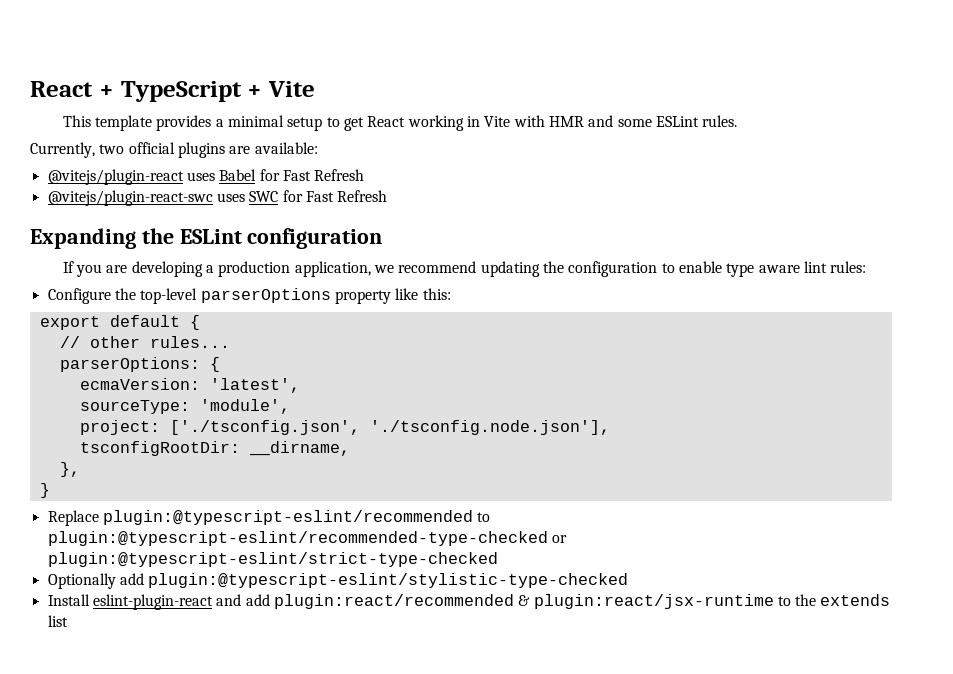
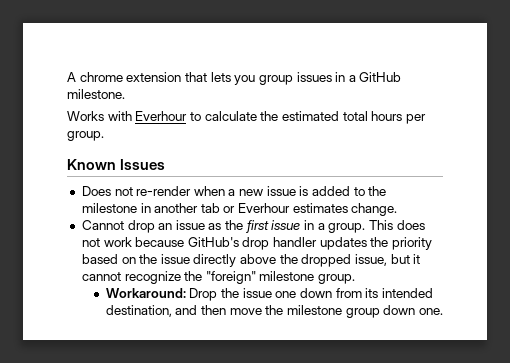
- React + TypeScript + Vite
- This template provides a minimal setup to get React working in Vite with HMR and some ESLint rules.
- Currently, two official plugins are available:
- @vitejs/plugin-react uses Babel for Fast Refresh
- @vitejs/plugin-react-swc uses SWC for Fast Refresh
- Expanding the ESLint configuration
- If you are developing a production application, we recommend updating the configuration to enable type aware lint rules:
- Configure the top-level parserOptions property like this:
- export default {
- // other rules...
- parserOptions: {
- ecmaVersion: 'latest',
- sourceType: 'module',
- project: ['./tsconfig.json', './tsconfig.node.json'],
- tsconfigRootDir: __dirname,
- },
- }
- Replace plugin:@typescript-eslint/recommended to plugin:@typescript-eslint/recommended-type-checked or plugin:@typescript-eslint/strict-type-checked
- Optionally add plugin:@typescript-eslint/stylistic-type-checked
- Install eslint-plugin-react and add plugin:react/recommended & plugin:react/jsx-runtime to the extends list
+ A chrome extension that lets you group issues in a GitHub milestone.
+ Works with Everhour to calculate the estimated total hours per group.
+ Known Issues
+ Does not re-render when a new issue is added to the milestone in another tab or Everhour estimates change.
+ Cannot drop an issue as the first issue in a group. This does not work because GitHub's drop handler updates the priority based on the issue directly above the dropped issue, but it cannot recognize the "foreign" milestone group.
+ Workaround: Drop the issue one down from its intended destination, and then move the milestone group down one.

